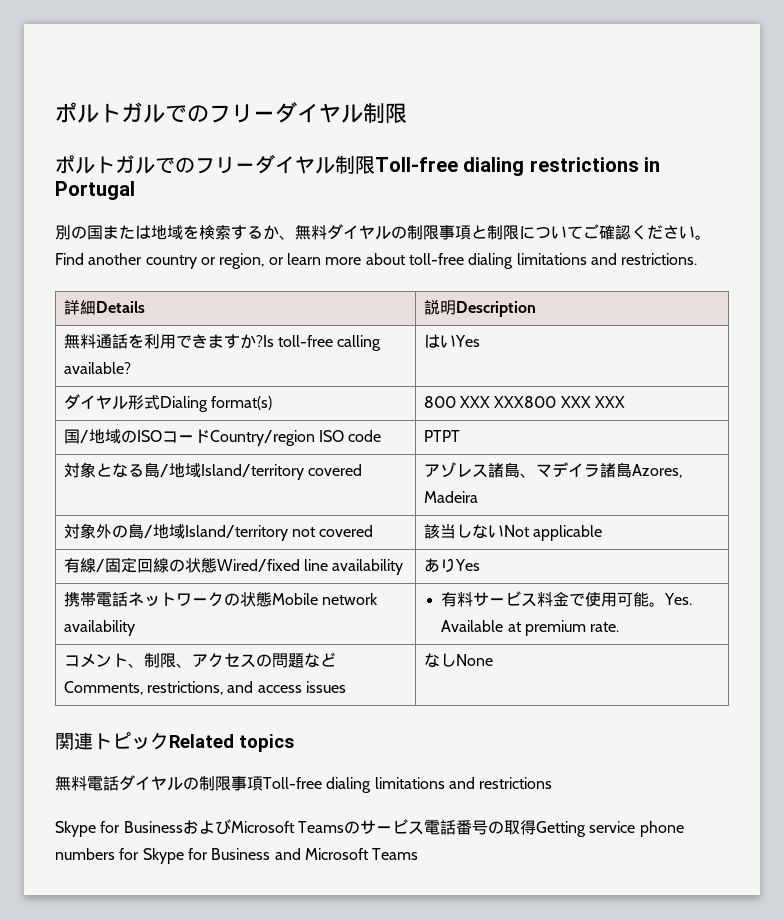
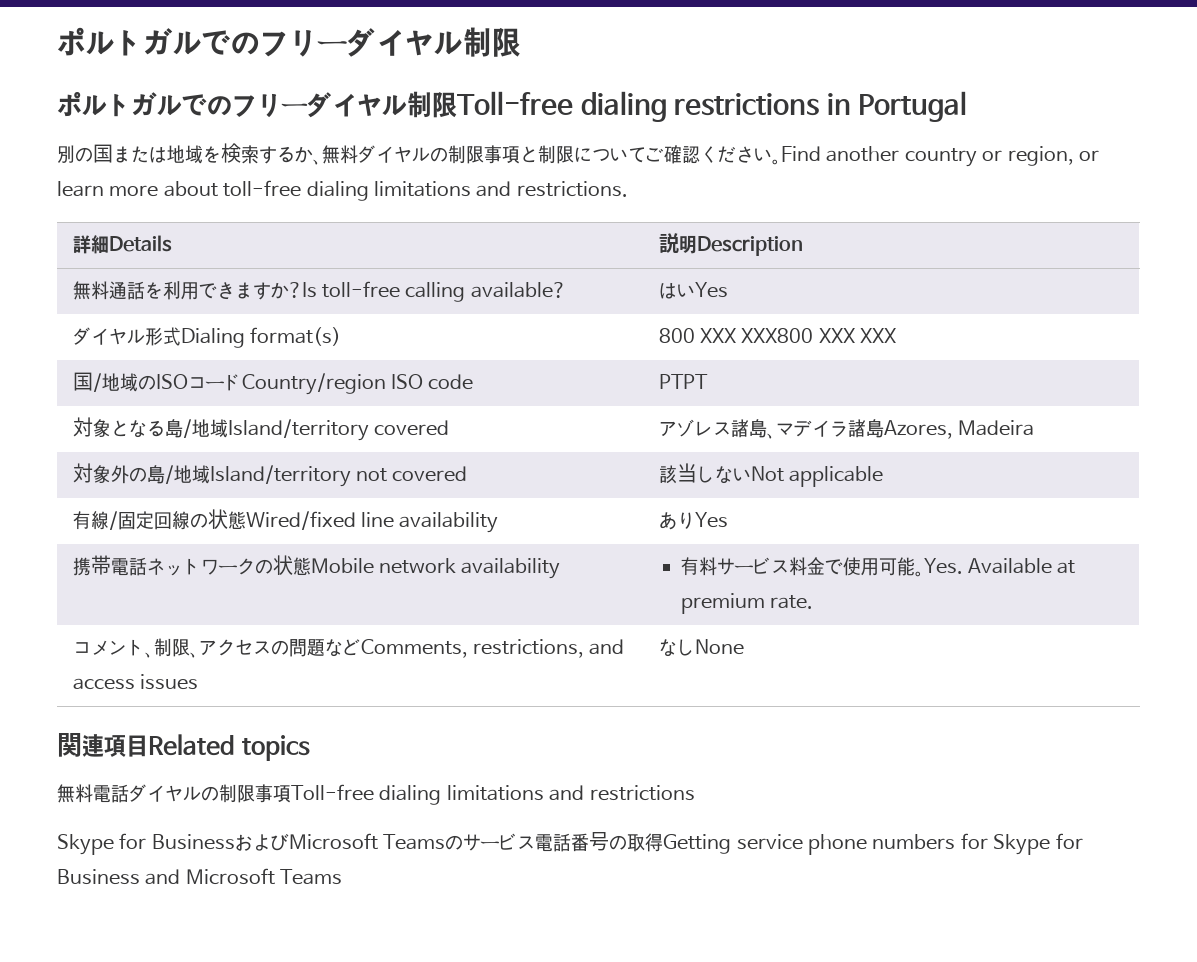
- 関連トピックRelated topics
+ 関連項目Related topics

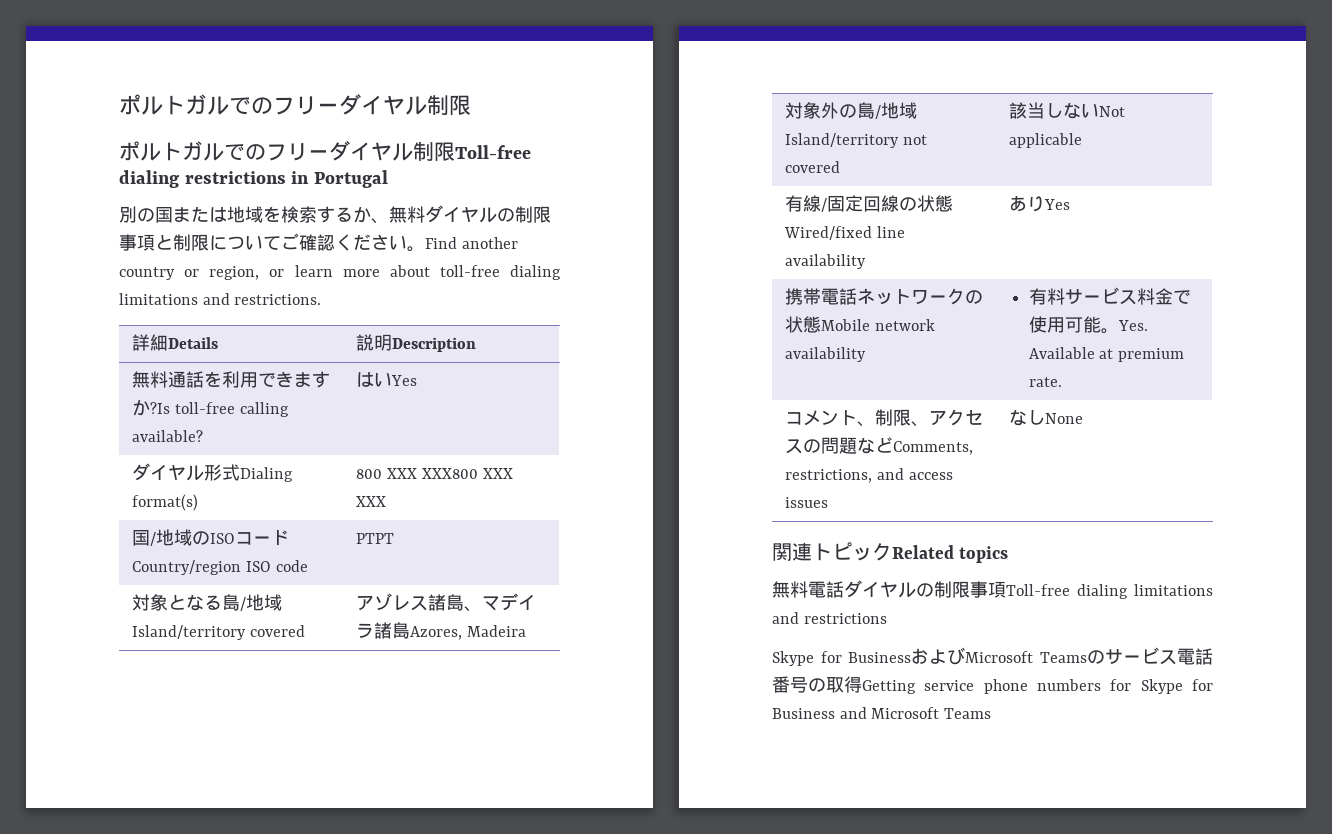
- 関連項目Related topics
+ 関連トピックRelated topics

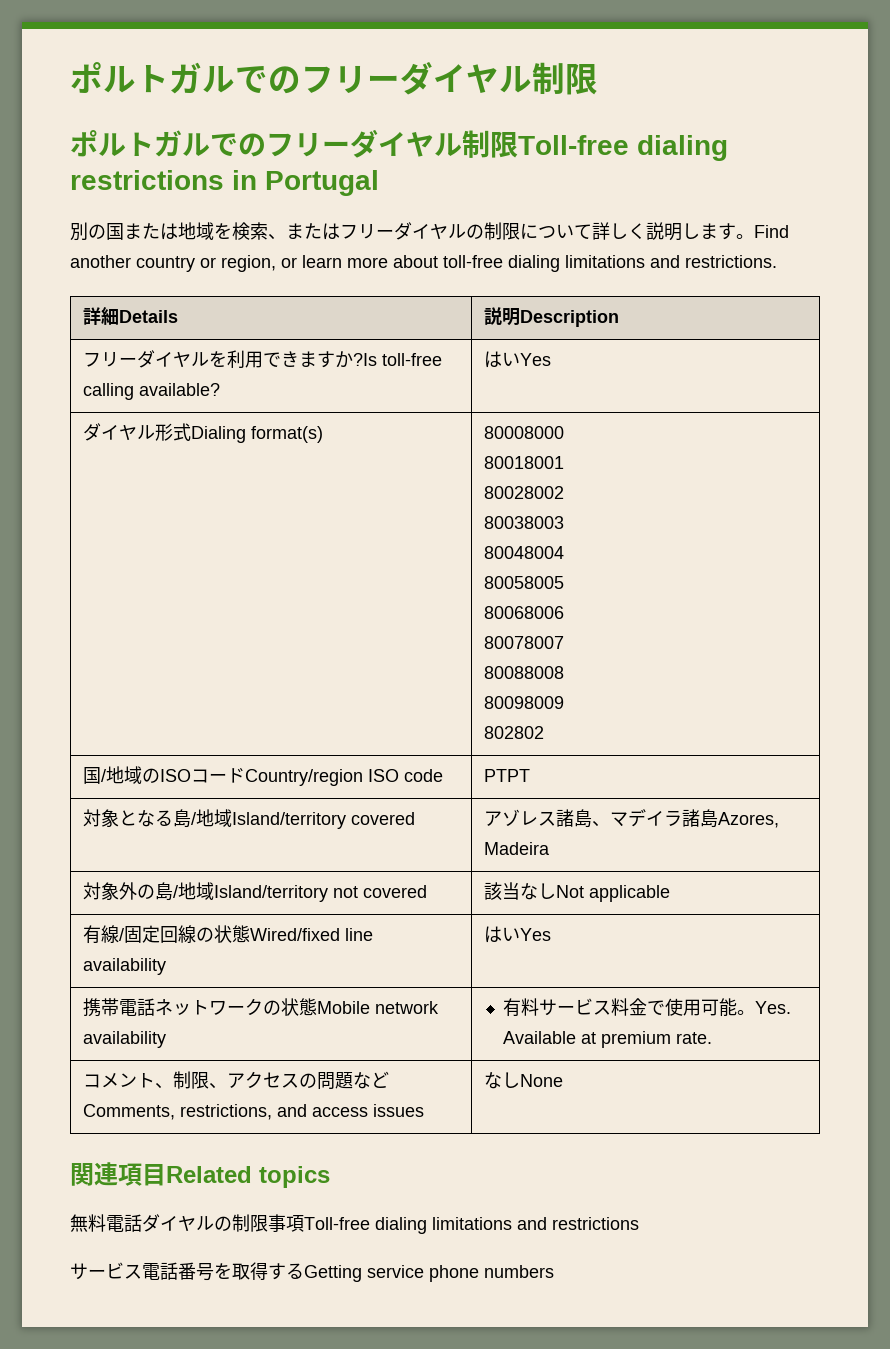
- 別の国または地域を検索するか、無料ダイヤルの制限事項と制限についてご確認ください。
+ 別の国または地域を検索、またはフリーダイヤルの制限について詳しく説明します。
- 無料通話を利用できますか?Is toll-free calling available? | はいYes
+ フリーダイヤルを利用できますか?Is toll-free calling available? | はいYes
- ダイヤル形式Dialing format(s) | 800 XXX XXX800 XXX XXX
+ ダイヤル形式Dialing format(s) | 80008000
+ 80018001
+ 80028002
+ 80038003
+ 80048004
+ 80058005
+ 80068006
+ 80078007
+ 80088008
+ 80098009
+ 802802
- 対象外の島/地域Island/territory not covered | 該当しないNot applicable
+ 対象外の島/地域Island/territory not covered | 該当なしNot applicable
- 有線/固定回線の状態Wired/fixed line availability | ありYes
+ 有線/固定回線の状態Wired/fixed line availability | はいYes
- 関連トピックRelated topics
+ 関連項目Related topics
- Skype for BusinessおよびMicrosoft Teamsのサービス電話番号の取得Getting service phone numbers for Skype for Business and Microsoft Teams
+ サービス電話番号を取得するGetting service phone numbers

